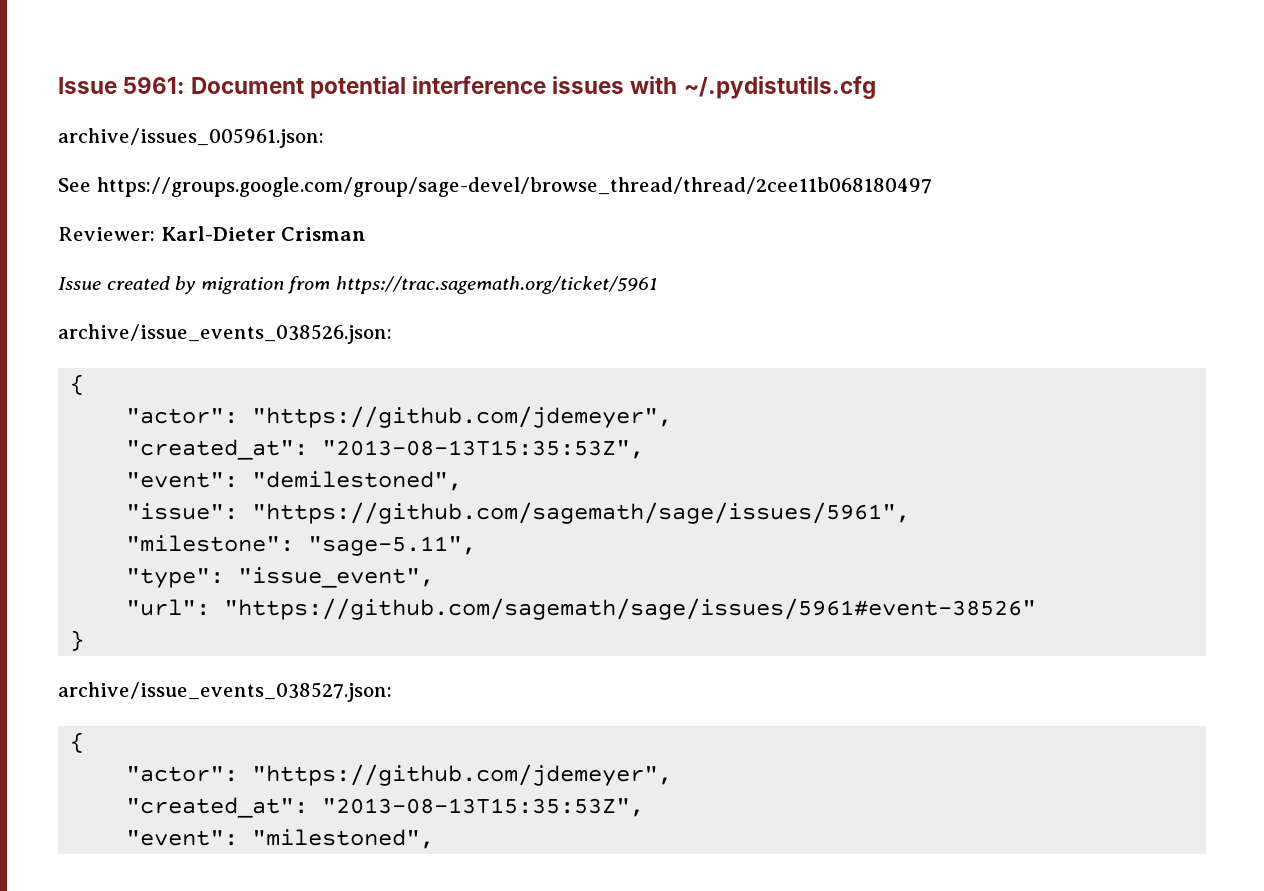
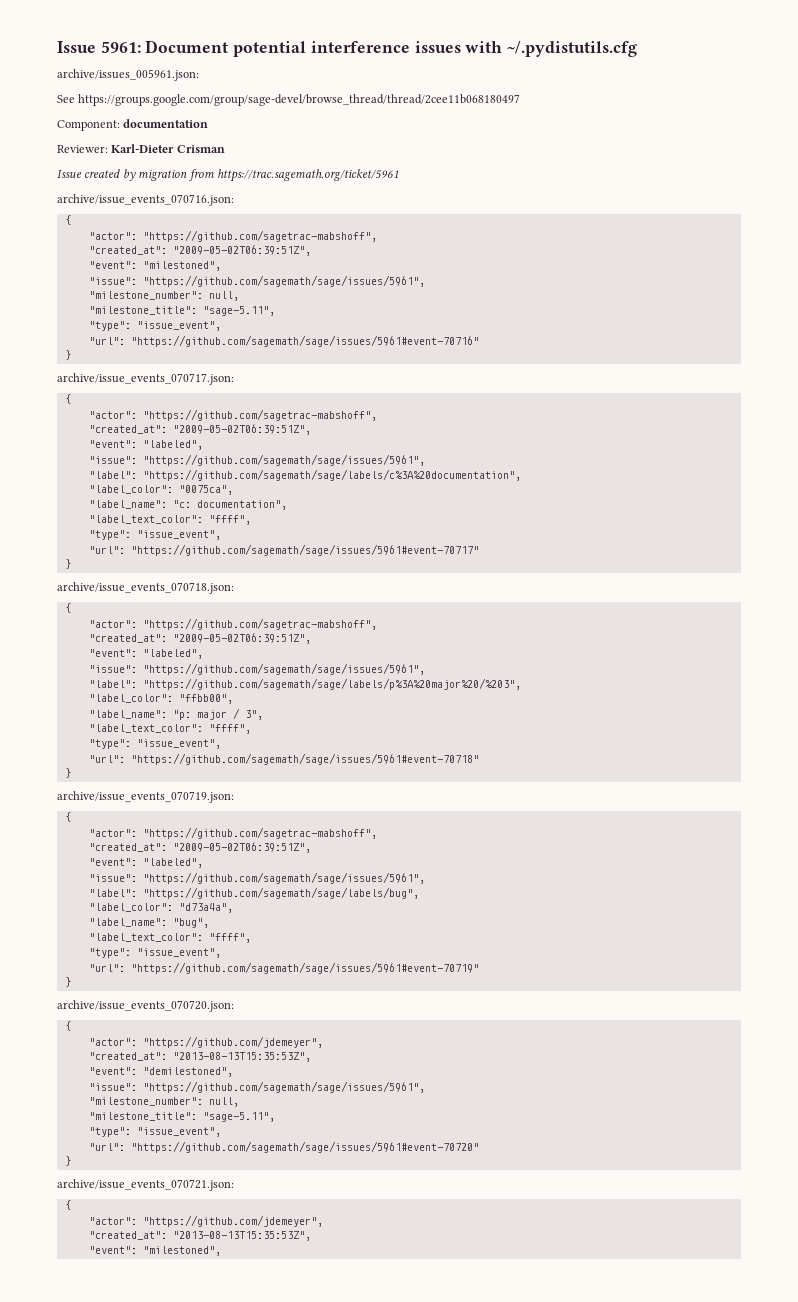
+ Component: documentation
- archive/issue_events_038526.json:
+ archive/issue_events_070716.json:
+ {
+ "actor": "https://github.com/sagetrac-mabshoff",
+ "created_at": "2009-05-02T06:39:51Z",
+ "event": "milestoned",
+ "issue": "https://github.com/sagemath/sage/issues/5961",
+ "milestone_number": null,
+ "milestone_title": "sage-5.11",
+ "type": "issue_event",
+ "url": "https://github.com/sagemath/sage/issues/5961#event-70716"
+ }
+ archive/issue_events_070717.json:
+ {
+ "actor": "https://github.com/sagetrac-mabshoff",
+ "created_at": "2009-05-02T06:39:51Z",
+ "event": "labeled",
+ "issue": "https://github.com/sagemath/sage/issues/5961",
+ "label": "https://github.com/sagemath/sage/labels/c%3A%20documentation",
+ "label_color": "0075ca",
+ "label_name": "c: documentation",
+ "label_text_color": "ffff",
+ "type": "issue_event",
+ "url": "https://github.com/sagemath/sage/issues/5961#event-70717"
+ }
+ archive/issue_events_070718.json:
+ {
+ "actor": "https://github.com/sagetrac-mabshoff",
+ "created_at": "2009-05-02T06:39:51Z",
+ "event": "labeled",
+ "issue": "https://github.com/sagemath/sage/issues/5961",
+ "label": "https://github.com/sagemath/sage/labels/p%3A%20major%20/%203",
+ "label_color": "ffbb00",
+ "label_name": "p: major / 3",
+ "label_text_color": "ffff",
+ "type": "issue_event",
+ "url": "https://github.com/sagemath/sage/issues/5961#event-70718"
+ }
+ archive/issue_events_070719.json:
+ {
+ "actor": "https://github.com/sagetrac-mabshoff",
+ "created_at": "2009-05-02T06:39:51Z",
+ "event": "labeled",
+ "issue": "https://github.com/sagemath/sage/issues/5961",
+ "label": "https://github.com/sagemath/sage/labels/bug",
+ "label_color": "d73a4a",
+ "label_name": "bug",
+ "label_text_color": "ffff",
+ "type": "issue_event",
+ "url": "https://github.com/sagemath/sage/issues/5961#event-70719"
+ }
+ archive/issue_events_070720.json:
  "event": "demilestoned",
  "issue": "https://github.com/sagemath/sage/issues/5961",
- "milestone": "sage-5.11",
+ "milestone_number": null,
+ "milestone_title": "sage-5.11",
  "type": "issue_event",
- "url": "https://github.com/sagemath/sage/issues/5961#event-38526"
+ "url": "https://github.com/sagemath/sage/issues/5961#event-70720"
  }
- archive/issue_events_038527.json:
+ archive/issue_events_070721.json:

